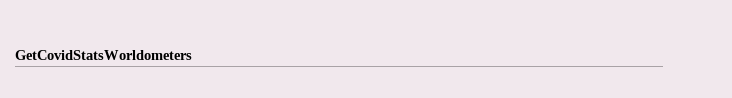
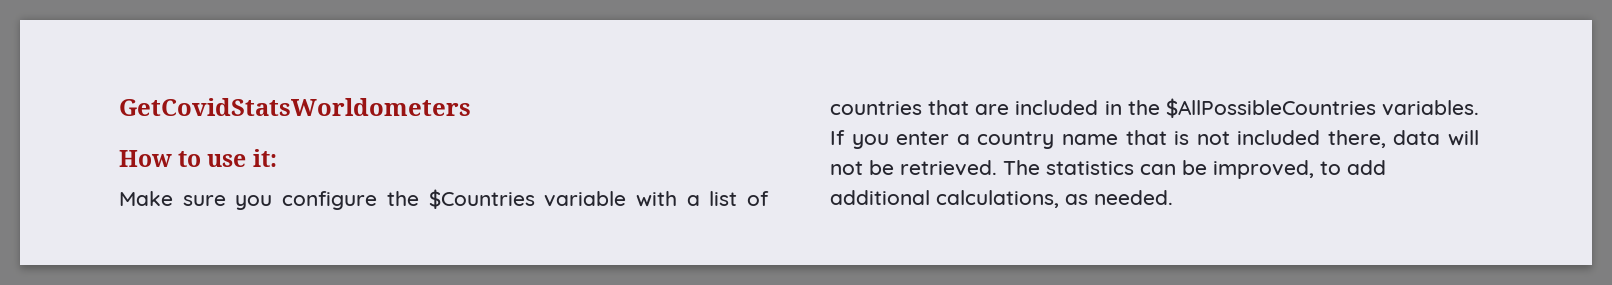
+ How to use it:
+ Make sure you configure the $Countries variable with a list of countries that are included in the $AllPossibleCountries variables. If you enter a country name that is not included there, data will not be retrieved. The statistics can be improved, to add additional calculations, as needed.

